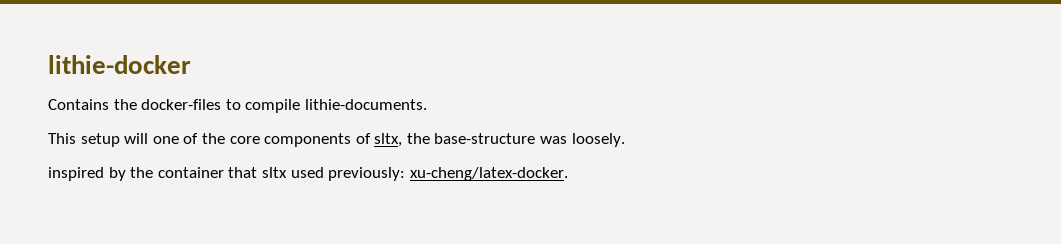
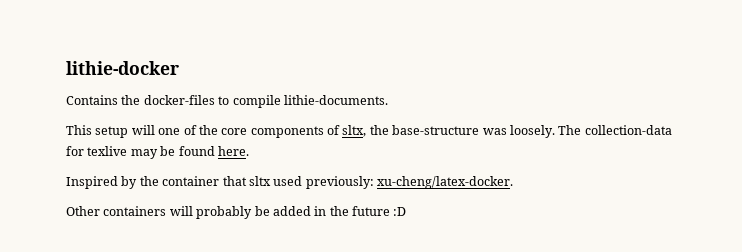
- This setup will one of the core components of sltx, the base-structure was loosely.
- inspired by the container that sltx used previously: xu-cheng/latex-docker.
+ This setup will one of the core components of sltx, the base-structure was loosely. The collection-data for texlive may be found here.
+ Inspired by the container that sltx used previously: xu-cheng/latex-docker.
+ Other containers will probably be added in the future :D

